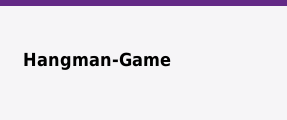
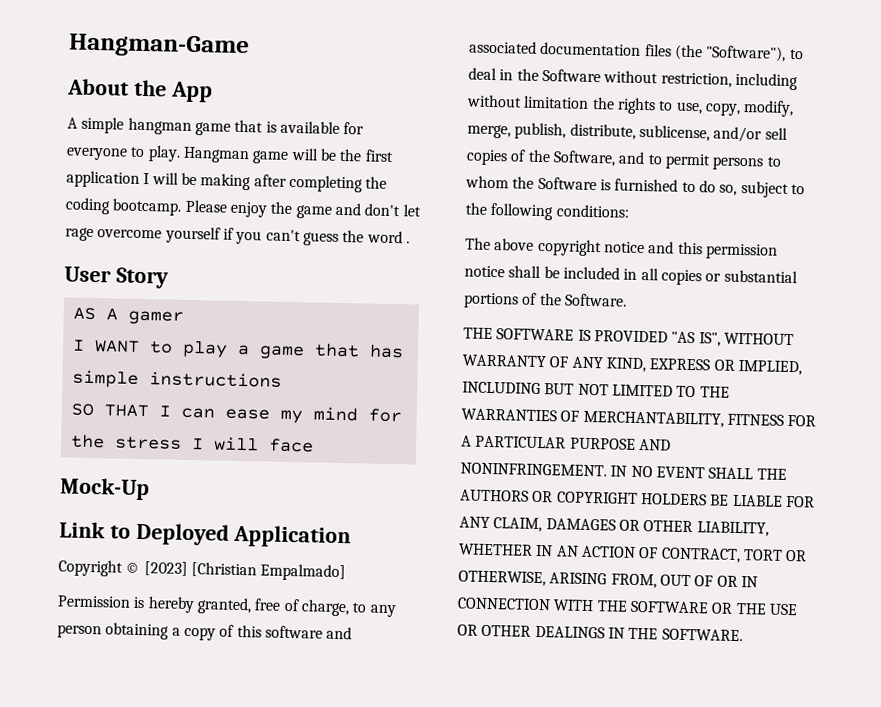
+ About the App
+ A simple hangman game that is available for everyone to play. Hangman game will be the first application I will be making after completing the coding bootcamp. Please enjoy the game and don't let rage overcome yourself if you can't guess the word .
+ User Story
+ AS A gamer
+ I WANT to play a game that has simple instructions
+ SO THAT I can ease my mind for the stress I will face
+ Mock-Up
+ Link to Deployed Application
+ Copyright © [2023] [Christian Empalmado]
+ Permission is hereby granted, free of charge, to any person obtaining a copy of this software and associated documentation files (the "Software"), to deal in the Software without restriction, including without limitation the rights to use, copy, modify, merge, publish, distribute, sublicense, and/or sell copies of the Software, and to permit persons to whom the Software is furnished to do so, subject to the following conditions:
+ The above copyright notice and this permission notice shall be included in all copies or substantial portions of the Software.
+ THE SOFTWARE IS PROVIDED "AS IS", WITHOUT WARRANTY OF ANY KIND, EXPRESS OR IMPLIED, INCLUDING BUT NOT LIMITED TO THE WARRANTIES OF MERCHANTABILITY, FITNESS FOR A PARTICULAR PURPOSE AND NONINFRINGEMENT. IN NO EVENT SHALL THE AUTHORS OR COPYRIGHT HOLDERS BE LIABLE FOR ANY CLAIM, DAMAGES OR OTHER LIABILITY, WHETHER IN AN ACTION OF CONTRACT, TORT OR OTHERWISE, ARISING FROM, OUT OF OR IN CONNECTION WITH THE SOFTWARE OR THE USE OR OTHER DEALINGS IN THE SOFTWARE.

